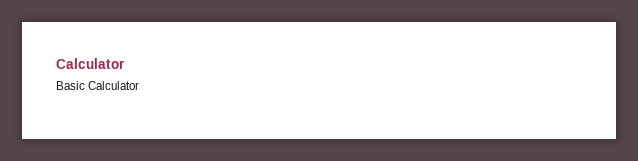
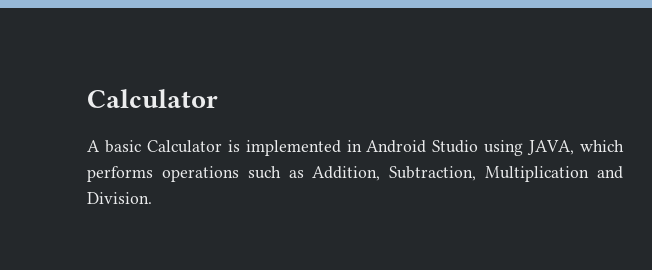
- Basic Calculator
+ A basic Calculator is implemented in Android Studio using JAVA, which performs operations such as Addition, Subtraction, Multiplication and Division.

